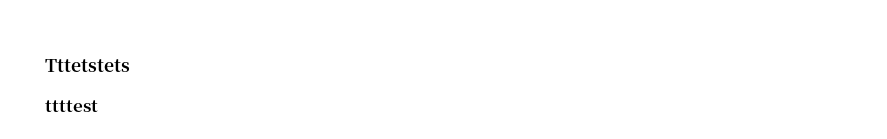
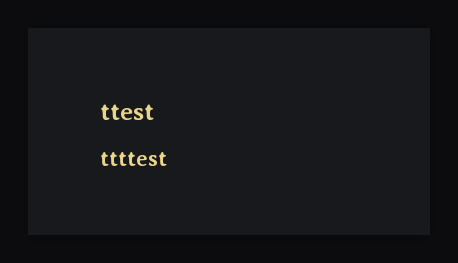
- Tttetstets
+ ttest

